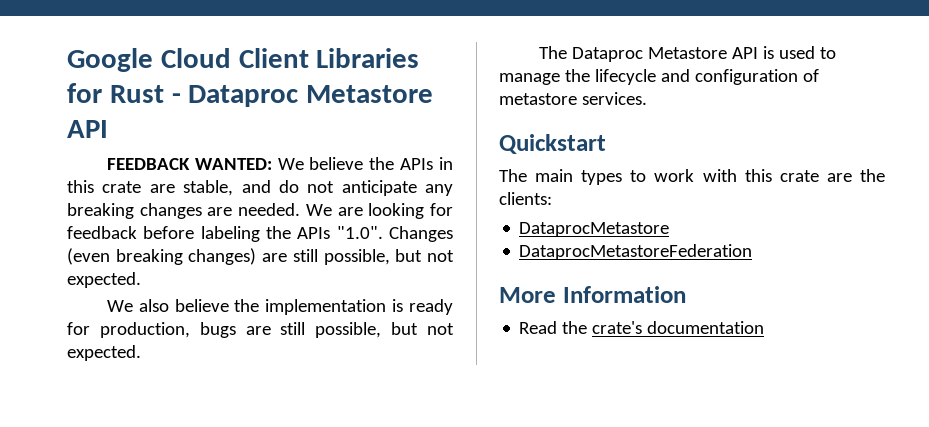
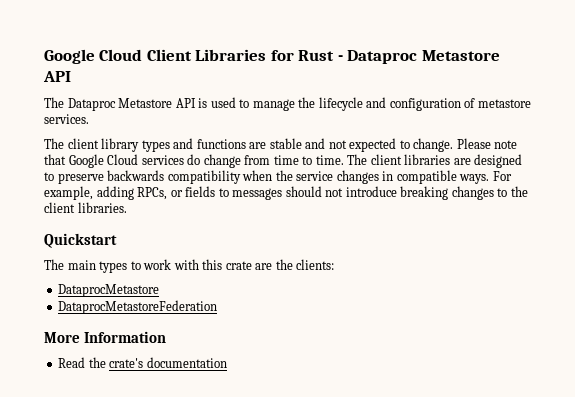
- FEEDBACK WANTED: We believe the APIs in this crate are stable, and do not anticipate any breaking changes are needed. We are looking for feedback before labeling the APIs "1.0". Changes (even breaking changes) are still possible, but not expected.
- We also believe the implementation is ready for production, bugs are still possible, but not expected.
+ The client library types and functions are stable and not expected to change. Please note that Google Cloud services do change from time to time. The client libraries are designed to preserve backwards compatibility when the service changes in compatible ways. For example, adding RPCs, or fields to messages should not introduce breaking changes to the client libraries.

